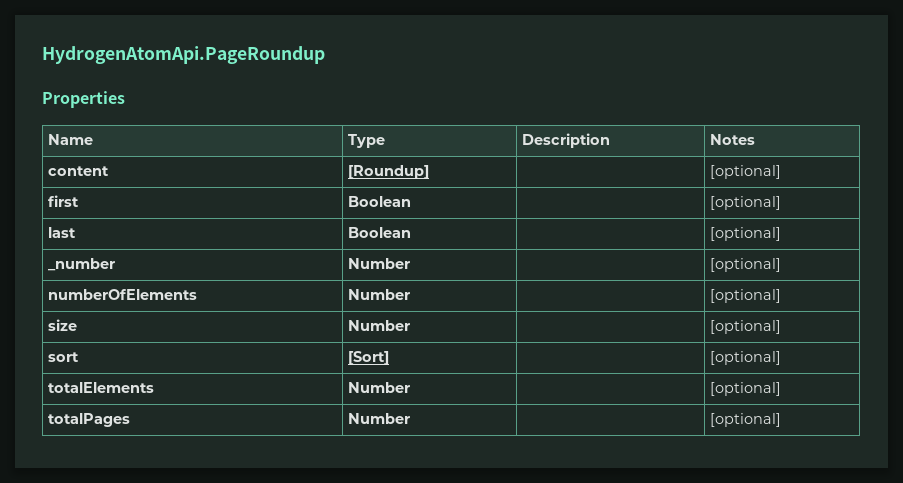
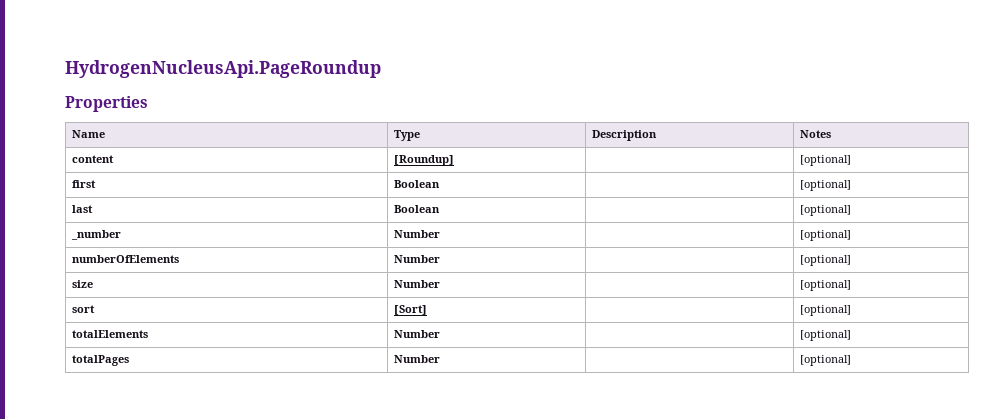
- HydrogenAtomApi.PageRoundup
+ HydrogenNucleusApi.PageRoundup

